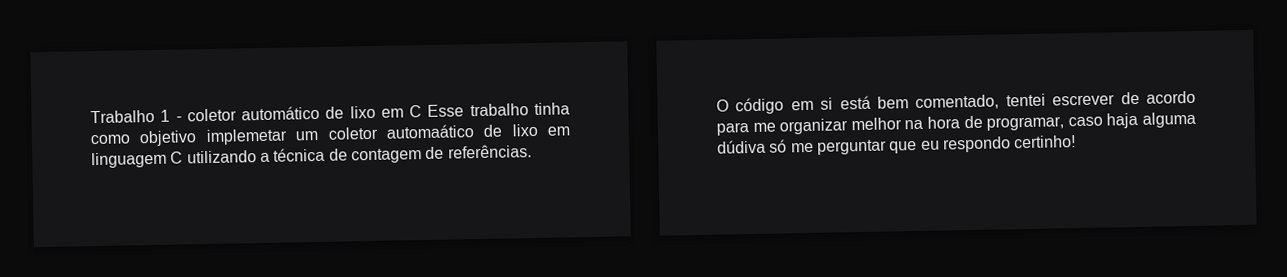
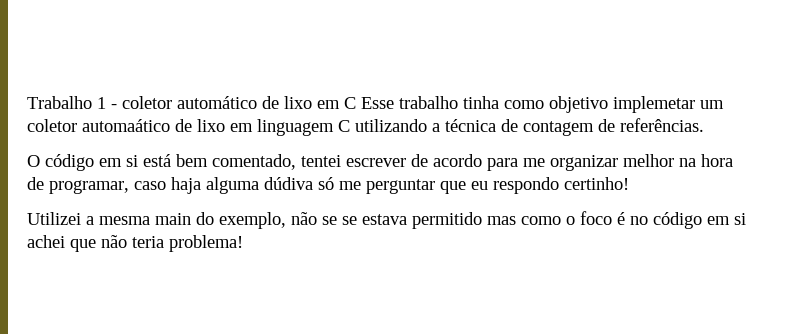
+ Utilizei a mesma main do exemplo, não se se estava permitido mas como o foco é no código em si achei que não teria problema!

